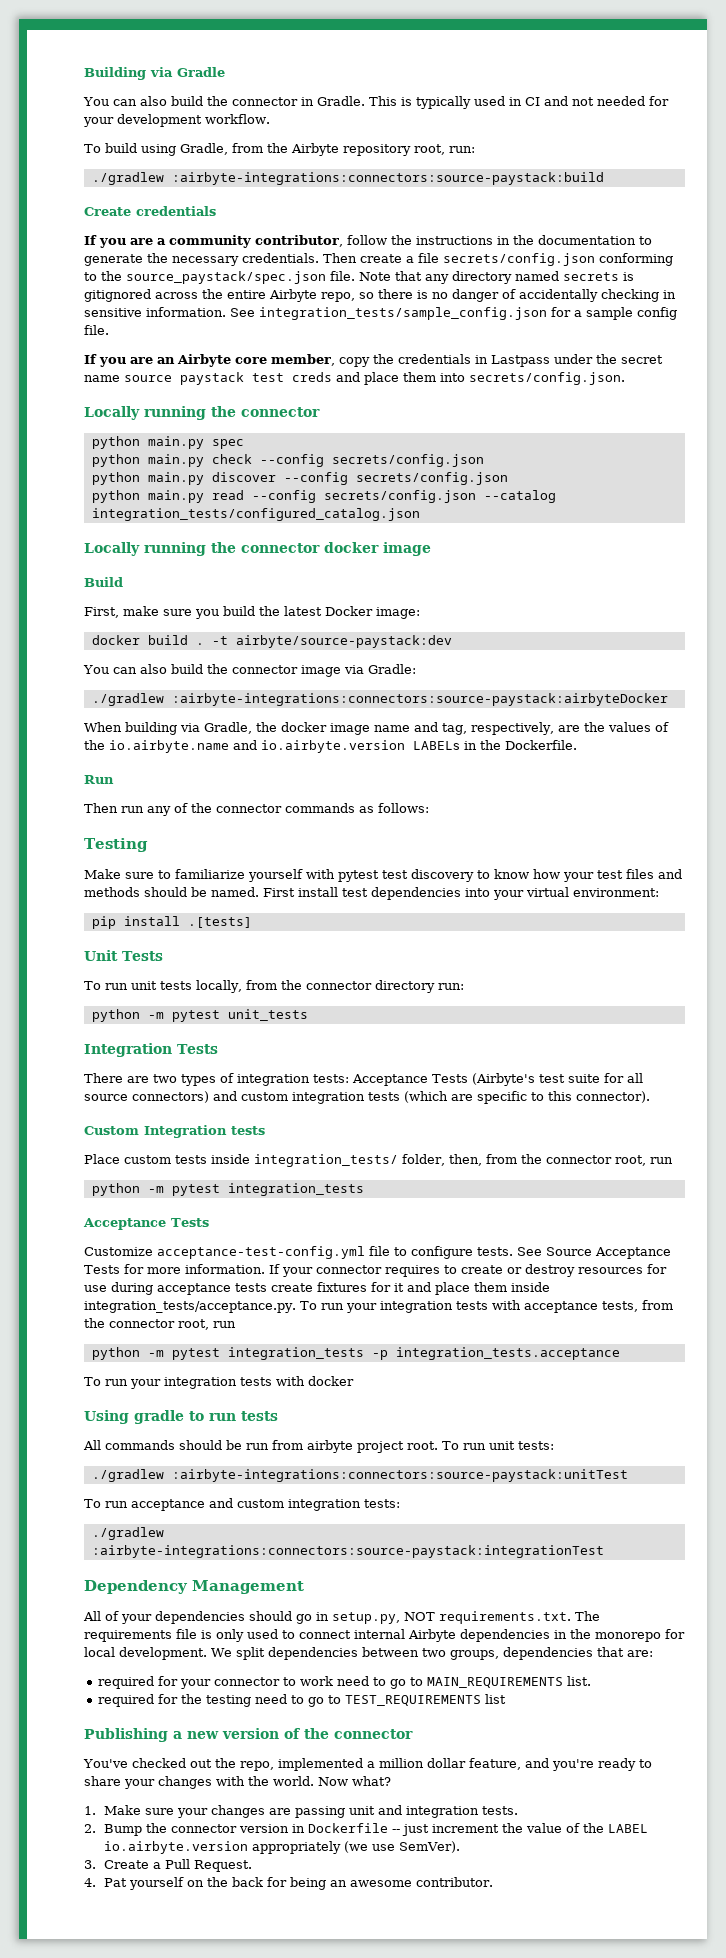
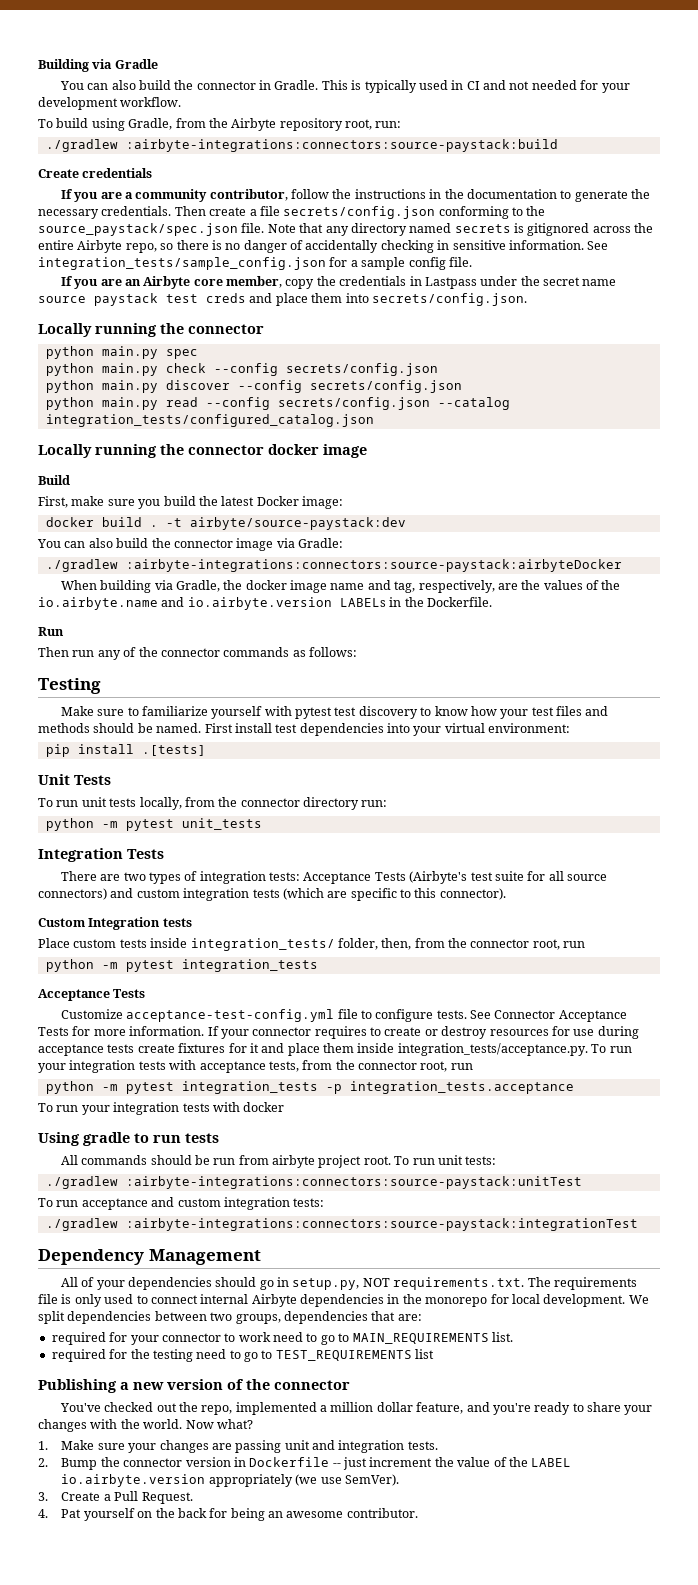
- See Source Acceptance Tests for more information.
+ See Connector Acceptance Tests for more information.

